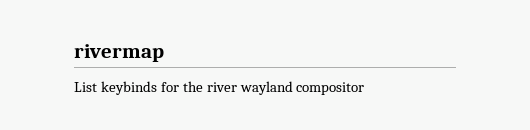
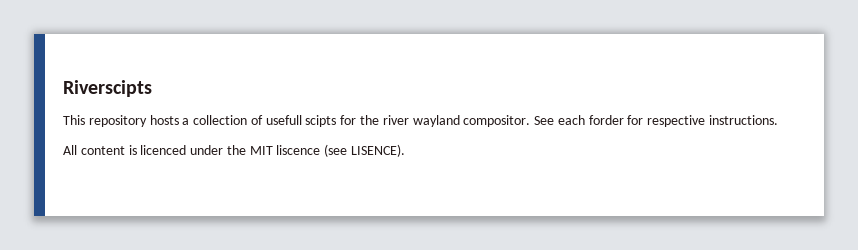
- rivermap
- List keybinds for the river wayland compositor
+ Riverscipts
+ This repository hosts a collection of usefull scipts for the river wayland compositor. See each forder for respective instructions.
+ All content is licenced under the MIT liscence (see LISENCE).

